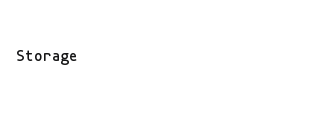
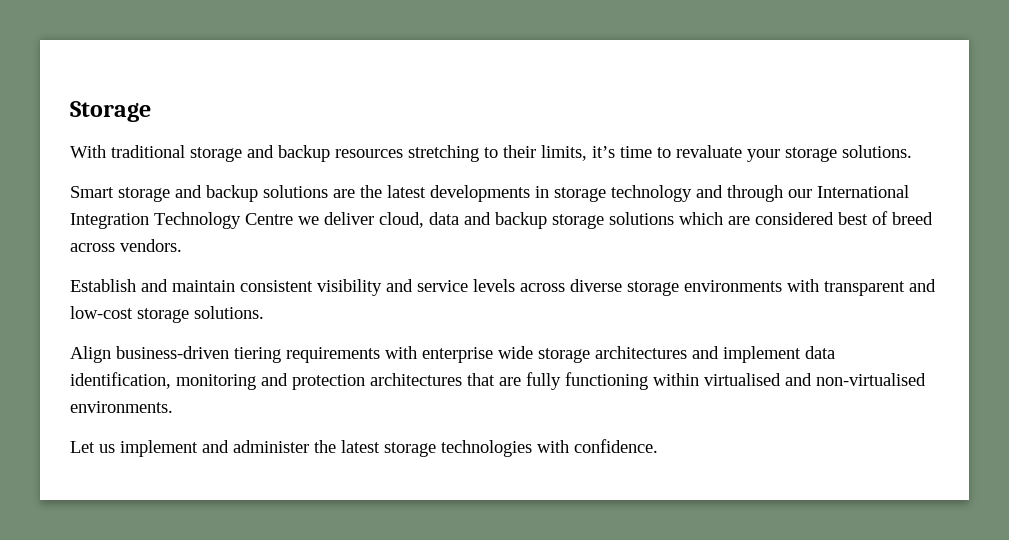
+ With traditional storage and backup resources stretching to their limits, it’s time to revaluate your storage solutions.
+ Smart storage and backup solutions are the latest developments in storage technology and through our International Integration Technology Centre we deliver cloud, data and backup storage solutions which are considered best of breed across vendors.
+ Establish and maintain consistent visibility and service levels across diverse storage environments with transparent and low-cost storage solutions.
+ Align business-driven tiering requirements with enterprise wide storage architectures and implement data identification, monitoring and protection architectures that are fully functioning within virtualised and non-virtualised environments.
+ Let us implement and administer the latest storage technologies with confidence.

